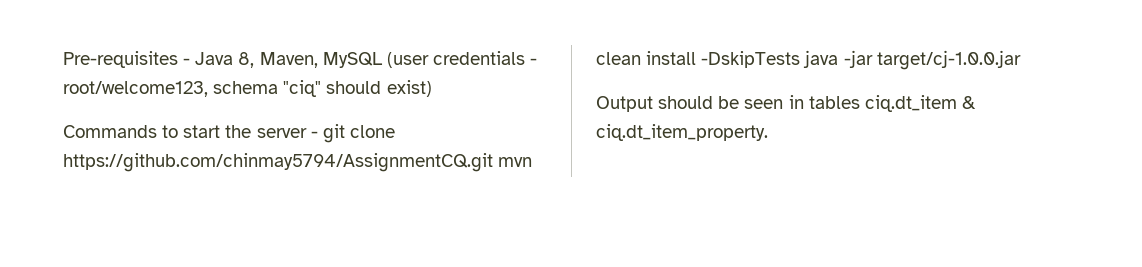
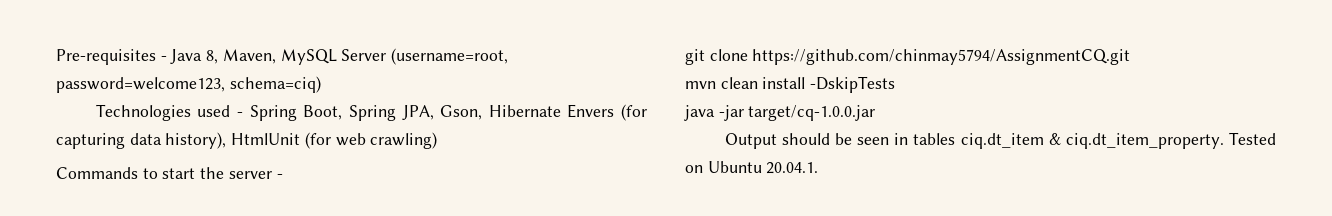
- Pre-requisites - Java 8, Maven, MySQL (user credentials - root/welcome123, schema "ciq" should exist)
+ Pre-requisites - Java 8, Maven, MySQL Server (username=root, password=welcome123, schema=ciq)
+ Technologies used - Spring Boot, Spring JPA, Gson, Hibernate Envers (for capturing data history), HtmlUnit (for web crawling)
- Commands to start the server - git clone https://github.com/chinmay5794/AssignmentCQ.git mvn clean install -DskipTests java -jar target/cj-1.0.0.jar
+ Commands to start the server -
+ git clone https://github.com/chinmay5794/AssignmentCQ.git
+ mvn clean install -DskipTests
+ java -jar target/cq-1.0.0.jar
- Output should be seen in tables ciq.dt_item & ciq.dt_item_property.
+ Output should be seen in tables ciq.dt_item & ciq.dt_item_property. Tested on Ubuntu 20.04.1.

